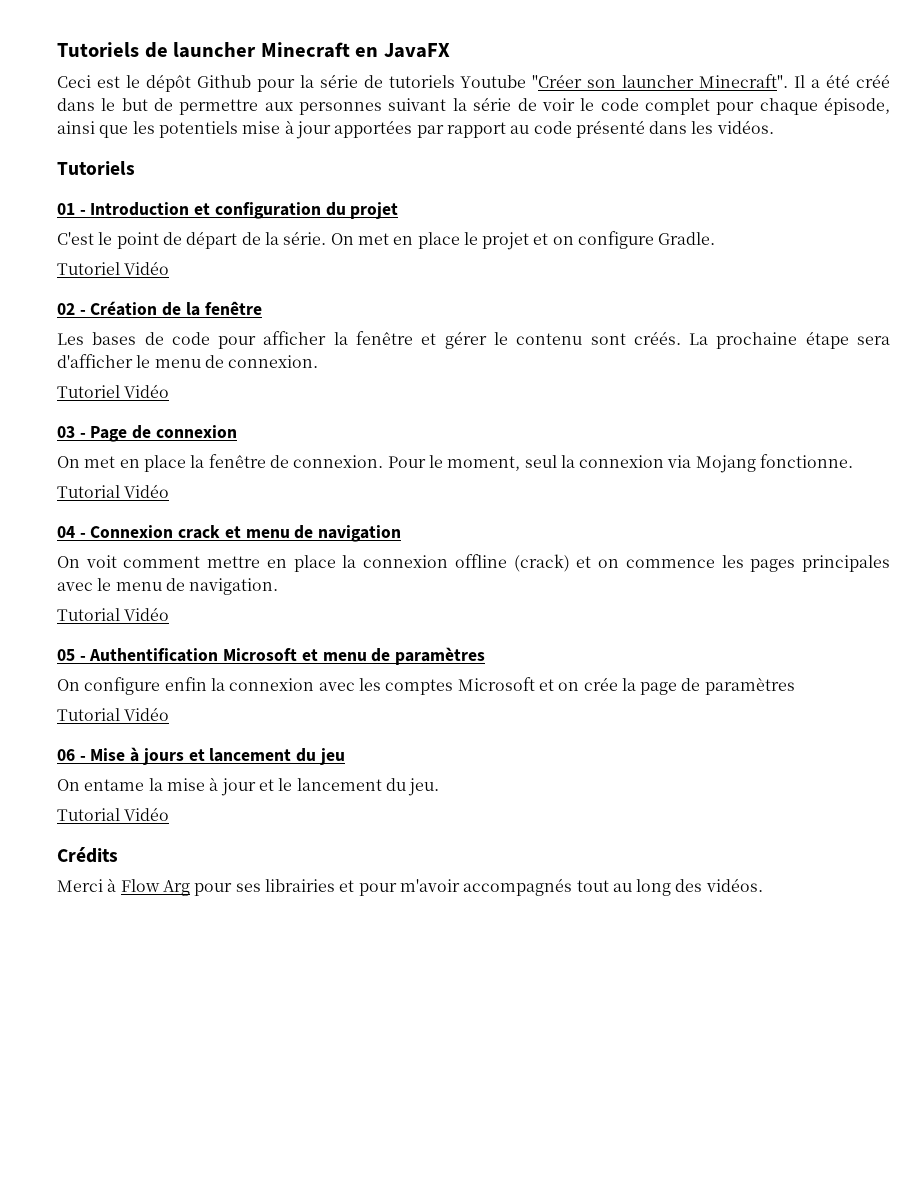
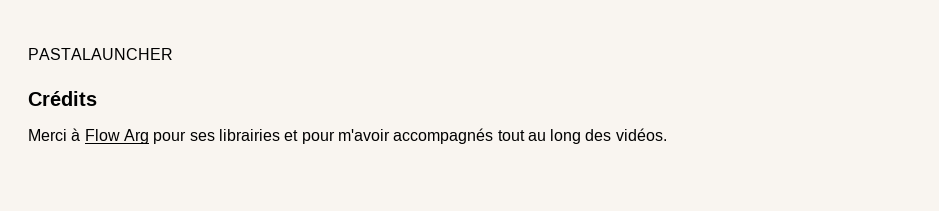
- Tutoriels de launcher Minecraft en JavaFX
- Ceci est le dépôt Github pour la série de tutoriels Youtube "Créer son launcher Minecraft". Il a été créé dans le but de permettre aux personnes suivant la série de voir le code complet pour chaque épisode, ainsi que les potentiels mise à jour apportées par rapport au code présenté dans les vidéos.
- Tutoriels
- 01 - Introduction et configuration du projet
- C'est le point de départ de la série. On met en place le projet et on configure Gradle.
- Tutoriel Vidéo
- 02 - Création de la fenêtre
- Les bases de code pour afficher la fenêtre et gérer le contenu sont créés. La prochaine étape sera d'afficher le menu de connexion.
- Tutoriel Vidéo
- 03 - Page de connexion
- On met en place la fenêtre de connexion. Pour le moment, seul la connexion via Mojang fonctionne.
- Tutorial Vidéo
- 04 - Connexion crack et menu de navigation
- On voit comment mettre en place la connexion offline (crack) et on commence les pages principales avec le menu de navigation.
- Tutorial Vidéo
- 05 - Authentification Microsoft et menu de paramètres
- On configure enfin la connexion avec les comptes Microsoft et on crée la page de paramètres
- Tutorial Vidéo
- 06 - Mise à jours et lancement du jeu
- On entame la mise à jour et le lancement du jeu.
- Tutorial Vidéo
+ PASTALAUNCHER

